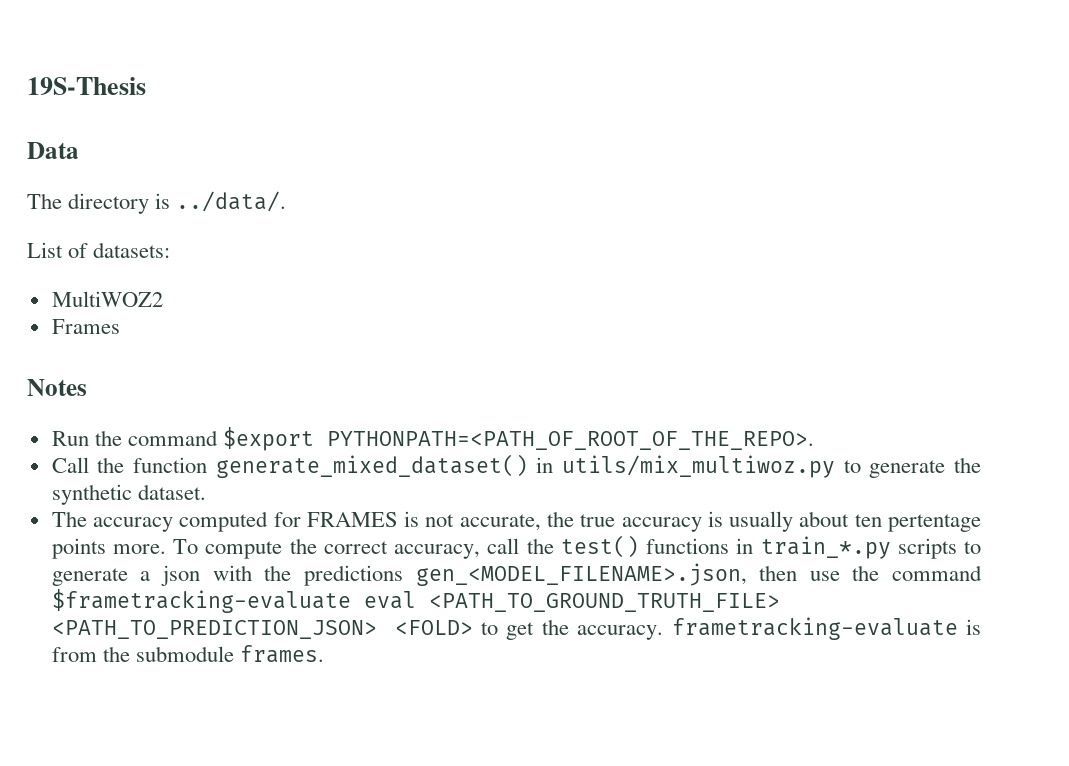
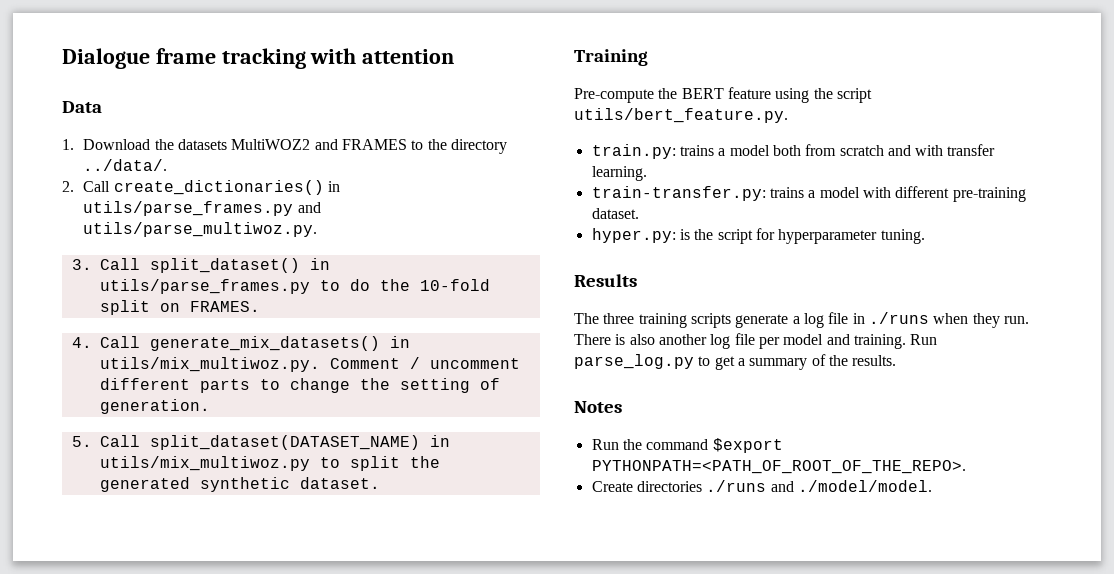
- 19S-Thesis
+ Dialogue frame tracking with attention
  Data
- The directory is ../data/.
- List of datasets:
- MultiWOZ2
- Frames
+ 1. Download the datasets MultiWOZ2 and FRAMES to the directory ../data/.
+ 2. Call create_dictionaries() in utils/parse_frames.py and utils/parse_multiwoz.py.
+ 3. Call split_dataset() in utils/parse_frames.py to do the 10-fold split on FRAMES.
+ 4. Call generate_mix_datasets() in utils/mix_multiwoz.py. Comment / uncomment different parts to change the setting of generation.
+ 5. Call split_dataset(DATASET_NAME) in utils/mix_multiwoz.py to split the generated synthetic dataset.
+ Training
+ Pre-compute the BERT feature using the script utils/bert_feature.py.
+ train.py: trains a model both from scratch and with transfer learning.
+ train-transfer.py: trains a model with different pre-training dataset.
+ hyper.py: is the script for hyperparameter tuning.
+ Results
+ The three training scripts generate a log file in ./runs when they run. There is also another log file per model and training. Run parse_log.py to get a summary of the results.
- Call the function generate_mixed_dataset() in utils/mix_multiwoz.py to generate the synthetic dataset.
- The accuracy computed for FRAMES is not accurate, the true accuracy is usually about ten pertentage points more. To compute the correct accuracy, call the test() functions in train_*.py scripts to generate a json with the predictions gen_<MODEL_FILENAME>.json, then use the command $frametracking-evaluate eval <PATH_TO_GROUND_TRUTH_FILE> <PATH_TO_PREDICTION_JSON> <FOLD> to get the accuracy. frametracking-evaluate is from the submodule frames.
+ Create directories ./runs and ./model/model.

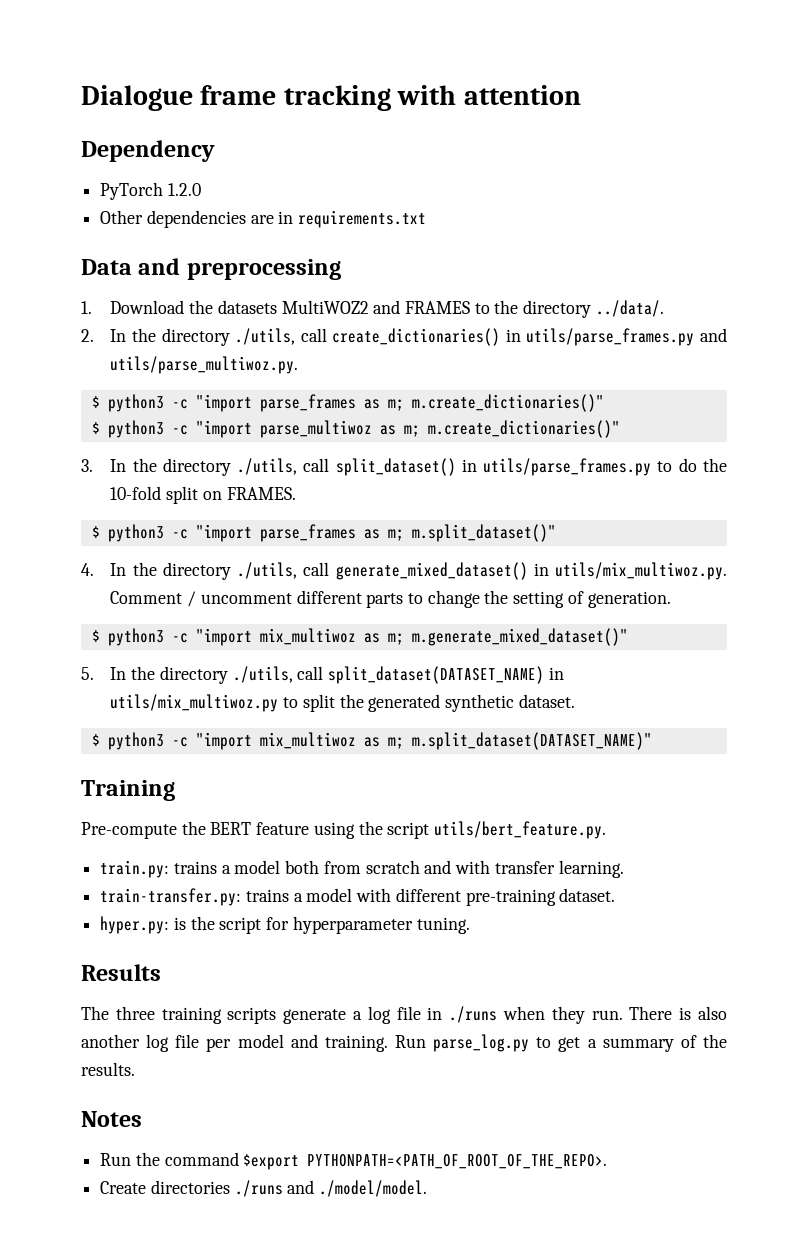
+ Dependency
+ PyTorch 1.2.0
+ Other dependencies are in requirements.txt
- Data
+ Data and preprocessing
- 2. Call create_dictionaries() in utils/parse_frames.py and utils/parse_multiwoz.py.
+ 2. In the directory ./utils, call create_dictionaries() in utils/parse_frames.py and utils/parse_multiwoz.py.
- 3. Call split_dataset() in utils/parse_frames.py to do the 10-fold split on FRAMES.
+ $ python3 -c "import parse_frames as m; m.create_dictionaries()"
+ $ python3 -c "import parse_multiwoz as m; m.create_dictionaries()"
+ 3. In the directory ./utils, call split_dataset() in utils/parse_frames.py to do the 10-fold split on FRAMES.
- 4. Call generate_mix_datasets() in utils/mix_multiwoz.py. Comment / uncomment different parts to change the setting of generation.
+ $ python3 -c "import parse_frames as m; m.split_dataset()"
+ 4. In the directory ./utils, call generate_mixed_dataset() in utils/mix_multiwoz.py. Comment / uncomment different parts to change the setting of generation.
- 5. Call split_dataset(DATASET_NAME) in utils/mix_multiwoz.py to split the generated synthetic dataset.
+ $ python3 -c "import mix_multiwoz as m; m.generate_mixed_dataset()"
+ 5. In the directory ./utils, call split_dataset(DATASET_NAME) in utils/mix_multiwoz.py to split the generated synthetic dataset.
+ $ python3 -c "import mix_multiwoz as m; m.split_dataset(DATASET_NAME)"

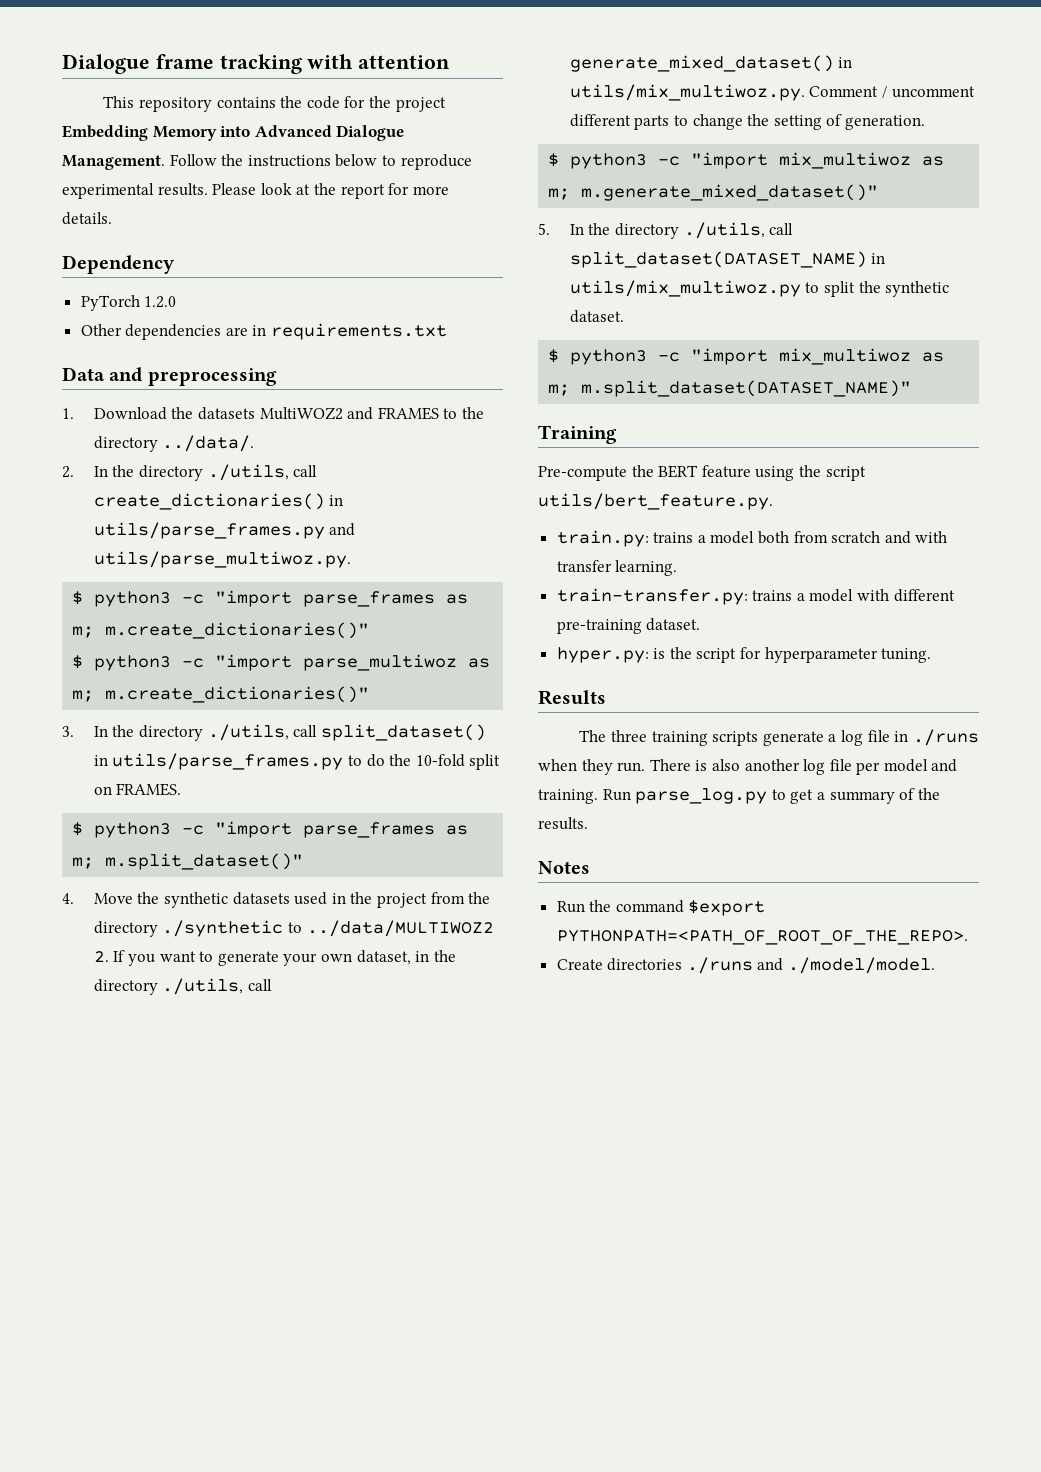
+ This repository contains the code for the project Embedding Memory into Advanced Dialogue Management. Follow the instructions below to reproduce experimental results. Please look at the report for more details.
- 4. In the directory ./utils, call generate_mixed_dataset() in utils/mix_multiwoz.py. Comment / uncomment different parts to change the setting of generation.
+ 4. Move the synthetic datasets used in the project from the directory ./synthetic to ../data/MULTIWOZ2 2. If you want to generate your own dataset, in the directory ./utils, call generate_mixed_dataset() in utils/mix_multiwoz.py. Comment / uncomment different parts to change the setting of generation.
- 5. In the directory ./utils, call split_dataset(DATASET_NAME) in utils/mix_multiwoz.py to split the generated synthetic dataset.
+ 5. In the directory ./utils, call split_dataset(DATASET_NAME) in utils/mix_multiwoz.py to split the synthetic dataset.

